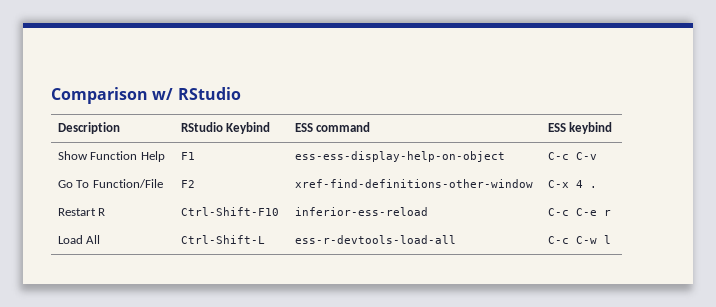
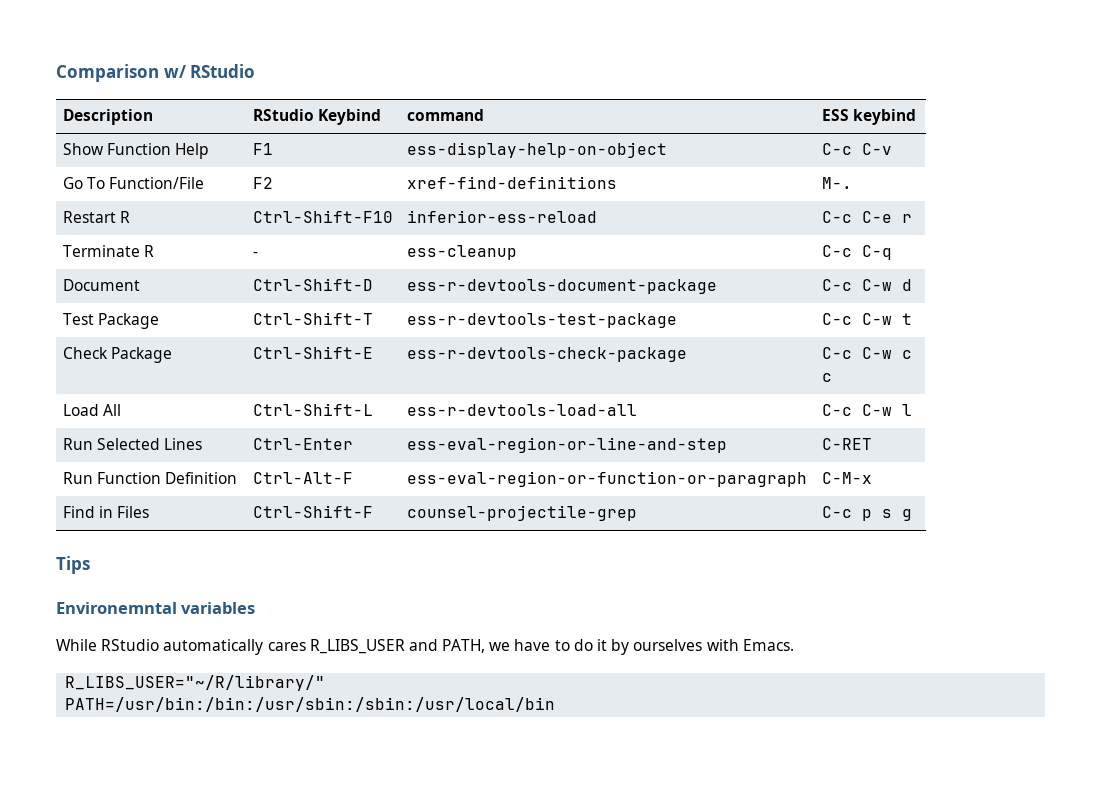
- Description | RStudio Keybind | ESS command | ESS keybind
+ Description | RStudio Keybind | command | ESS keybind
- Show Function Help | F1 | ess-ess-display-help-on-object | C-c C-v
+ Show Function Help | F1 | ess-display-help-on-object | C-c C-v
- Go To Function/File | F2 | xref-find-definitions-other-window | C-x 4 .
+ Go To Function/File | F2 | xref-find-definitions | M-.
+ Terminate R | - | ess-cleanup | C-c C-q
+ Document | Ctrl-Shift-D | ess-r-devtools-document-package | C-c C-w d
+ Test Package | Ctrl-Shift-T | ess-r-devtools-test-package | C-c C-w t
+ Check Package | Ctrl-Shift-E | ess-r-devtools-check-package | C-c C-w c c
+ Run Selected Lines | Ctrl-Enter | ess-eval-region-or-line-and-step | C-RET
+ Run Function Definition | Ctrl-Alt-F | ess-eval-region-or-function-or-paragraph | C-M-x
+ Find in Files | Ctrl-Shift-F | counsel-projectile-grep | C-c p s g
+ Tips
+ Environemntal variables
+ While RStudio automatically cares R_LIBS_USER and PATH, we have to do it by ourselves with Emacs.
+ R_LIBS_USER="~/R/library/"
+ PATH=/usr/bin:/bin:/usr/sbin:/sbin:/usr/local/bin

